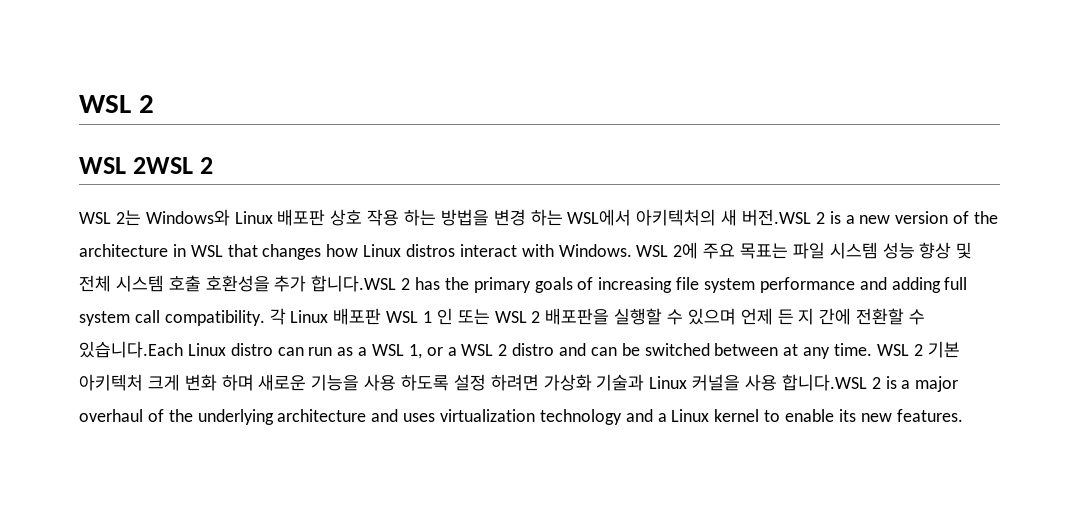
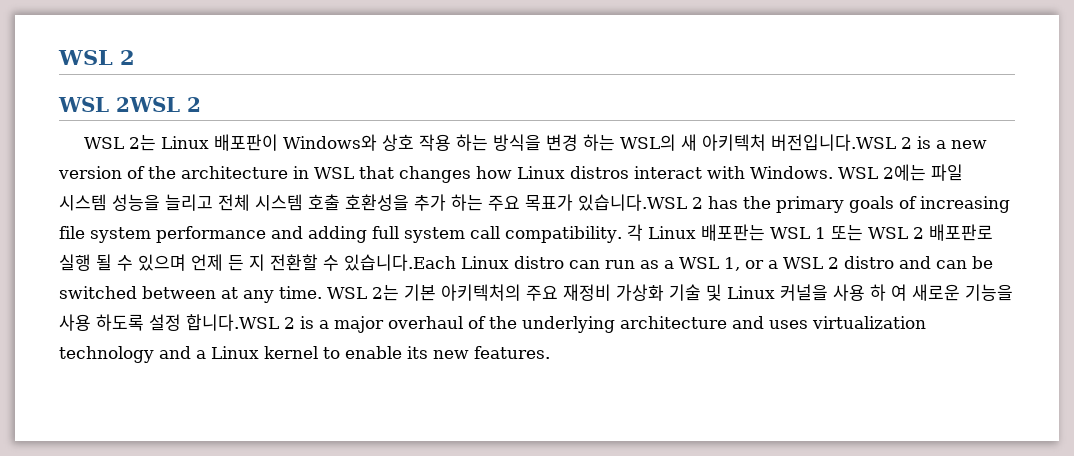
- WSL 2는 Windows와 Linux 배포판 상호 작용 하는 방법을 변경 하는 WSL에서 아키텍처의 새 버전.WSL 2 is a new version of the architecture in WSL that changes how Linux distros interact with Windows.
+ WSL 2는 Linux 배포판이 Windows와 상호 작용 하는 방식을 변경 하는 WSL의 새 아키텍처 버전입니다.WSL 2 is a new version of the architecture in WSL that changes how Linux distros interact with Windows.
- WSL 2에 주요 목표는 파일 시스템 성능 향상 및 전체 시스템 호출 호환성을 추가 합니다.WSL 2 has the primary goals of increasing file system performance and adding full system call compatibility.
+ WSL 2에는 파일 시스템 성능을 늘리고 전체 시스템 호출 호환성을 추가 하는 주요 목표가 있습니다.WSL 2 has the primary goals of increasing file system performance and adding full system call compatibility.
- 각 Linux 배포판 WSL 1 인 또는 WSL 2 배포판을 실행할 수 있으며 언제 든 지 간에 전환할 수 있습니다.Each Linux distro can run as a WSL 1, or a WSL 2 distro and can be switched between at any time.
+ 각 Linux 배포판는 WSL 1 또는 WSL 2 배포판로 실행 될 수 있으며 언제 든 지 전환할 수 있습니다.Each Linux distro can run as a WSL 1, or a WSL 2 distro and can be switched between at any time.
- WSL 2 기본 아키텍처 크게 변화 하며 새로운 기능을 사용 하도록 설정 하려면 가상화 기술과 Linux 커널을 사용 합니다.WSL 2 is a major overhaul of the underlying architecture and uses virtualization technology and a Linux kernel to enable its new features.
+ WSL 2는 기본 아키텍처의 주요 재정비 가상화 기술 및 Linux 커널을 사용 하 여 새로운 기능을 사용 하도록 설정 합니다.WSL 2 is a major overhaul of the underlying architecture and uses virtualization technology and a Linux kernel to enable its new features.

